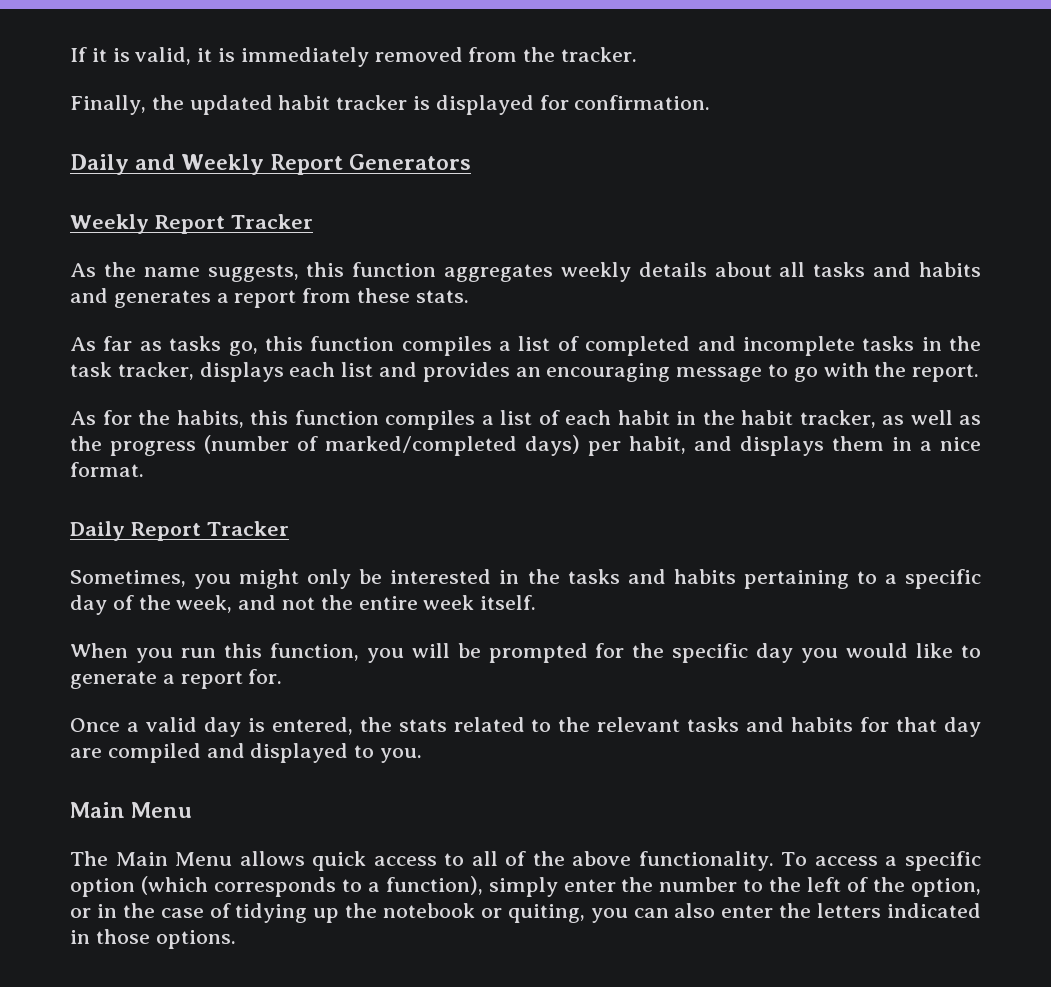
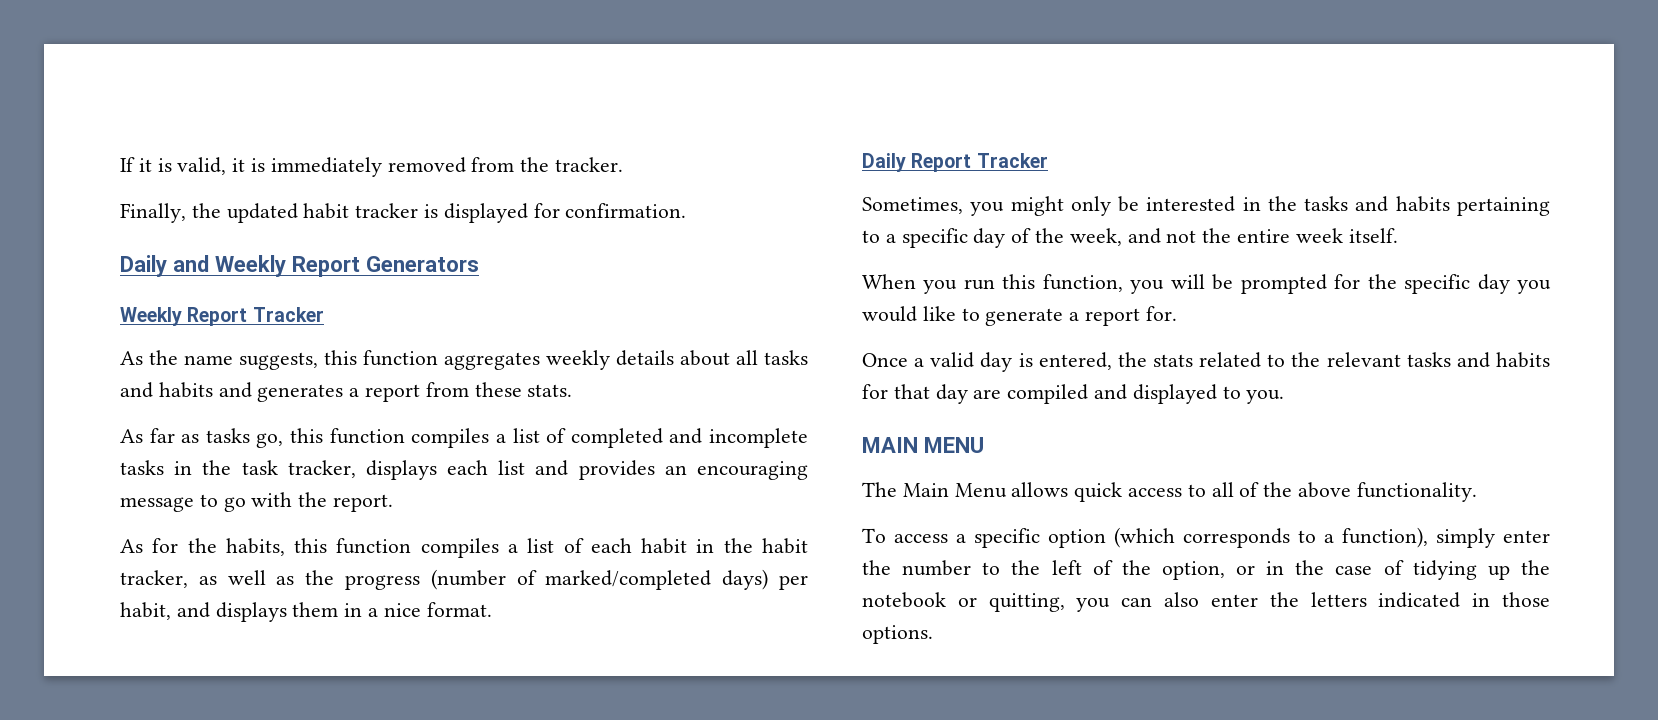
  Once a valid day is entered, the stats related to the relevant tasks and habits for that day are compiled and displayed to you.
- Main Menu
+ MAIN MENU
- The Main Menu allows quick access to all of the above functionality. To access a specific option (which corresponds to a function), simply enter the number to the left of the option, or in the case of tidying up the notebook or quiting, you can also enter the letters indicated in those options.
+ The Main Menu allows quick access to all of the above functionality.
+ To access a specific option (which corresponds to a function), simply enter the number to the left of the option, or in the case of tidying up the notebook or quitting, you can also enter the letters indicated in those options.

